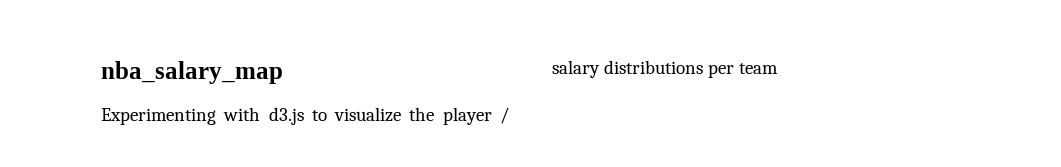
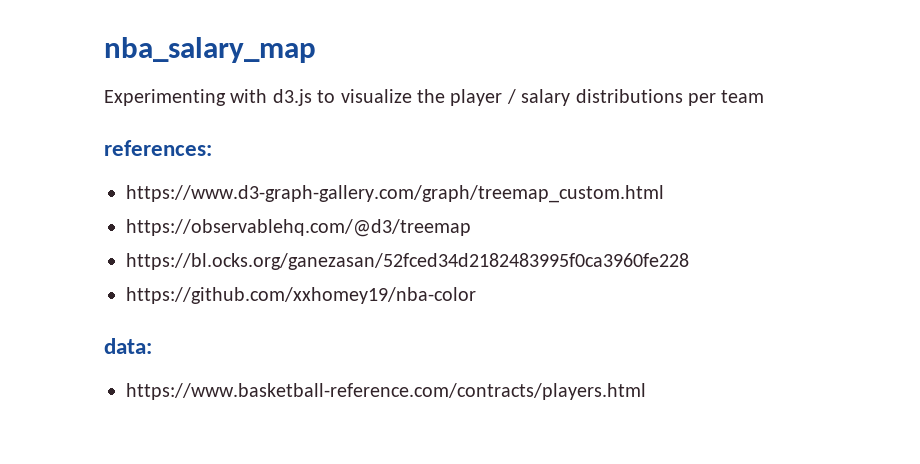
+ references:
+ https://www.d3-graph-gallery.com/graph/treemap_custom.html
+ https://observablehq.com/@d3/treemap
+ https://bl.ocks.org/ganezasan/52fced34d2182483995f0ca3960fe228
+ https://github.com/xxhomey19/nba-color
+ data:
+ https://www.basketball-reference.com/contracts/players.html

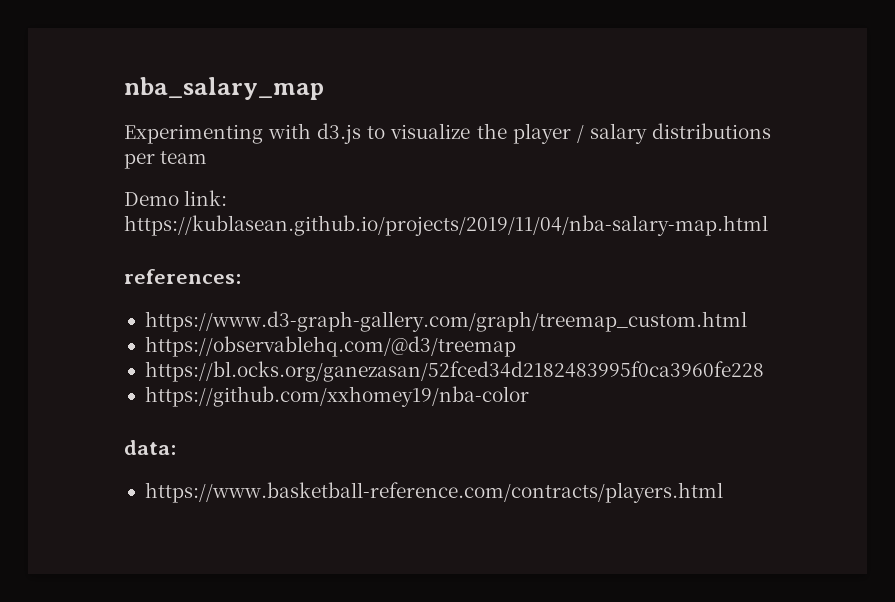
+ Demo link: https://kublasean.github.io/projects/2019/11/04/nba-salary-map.html

